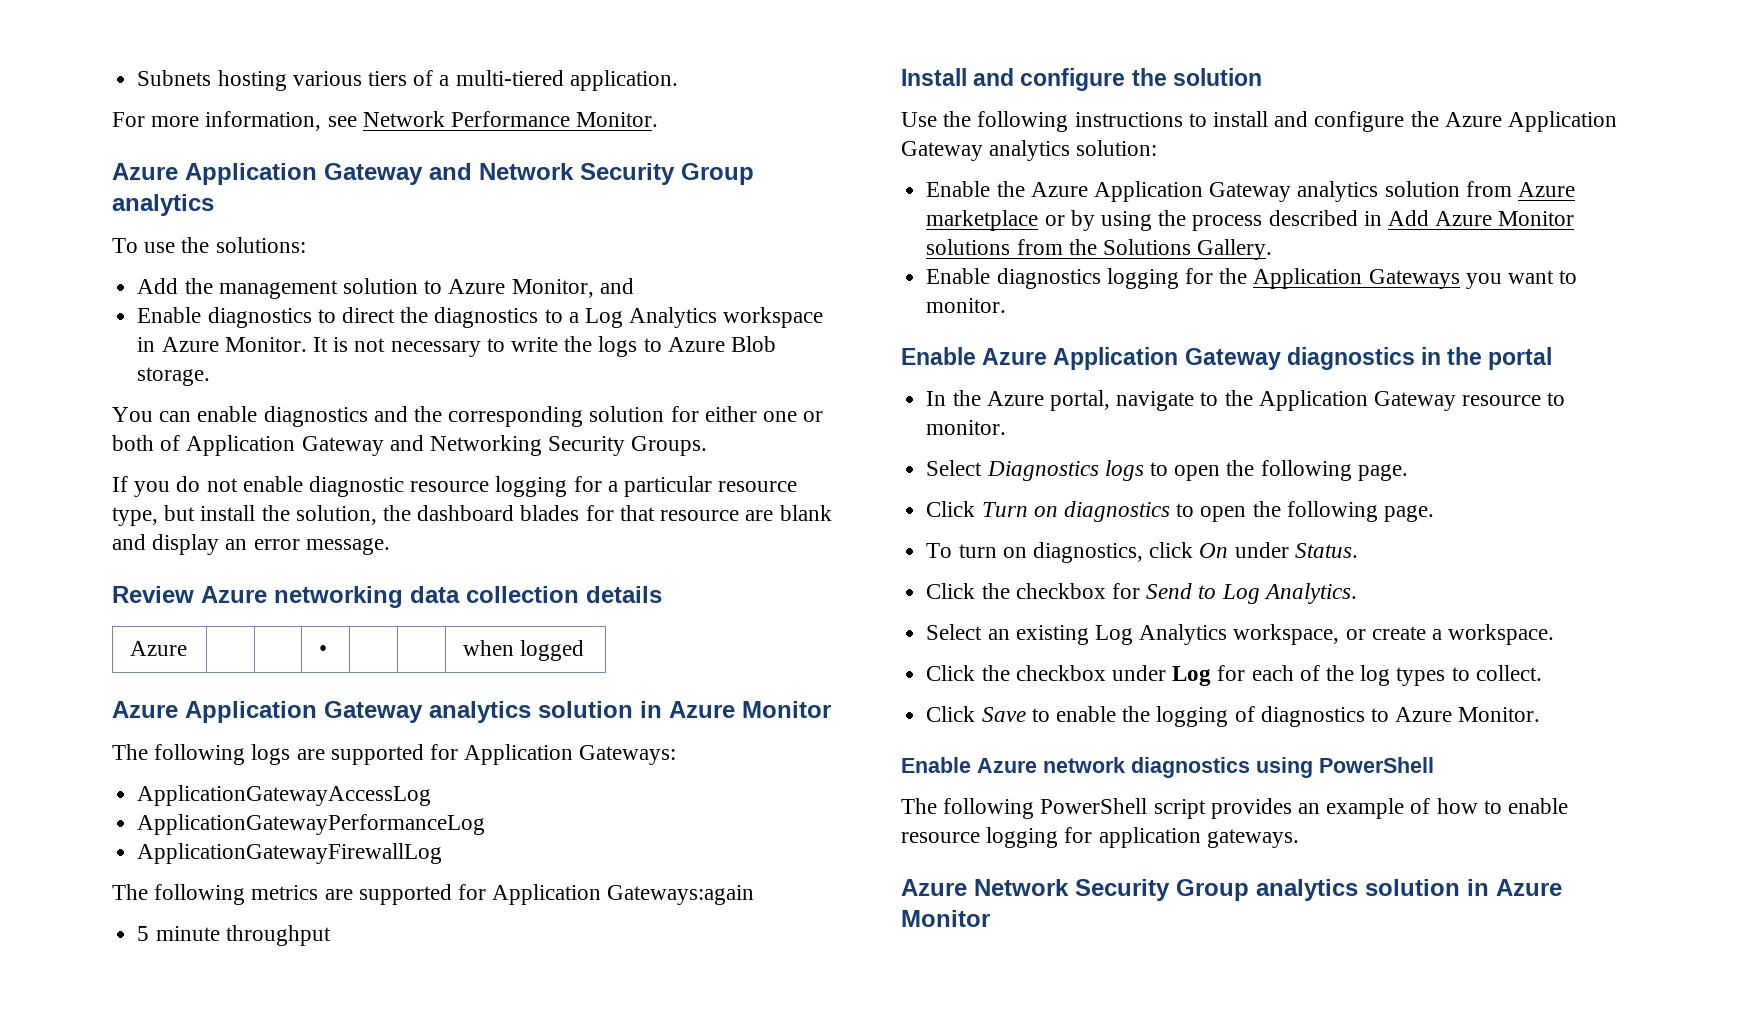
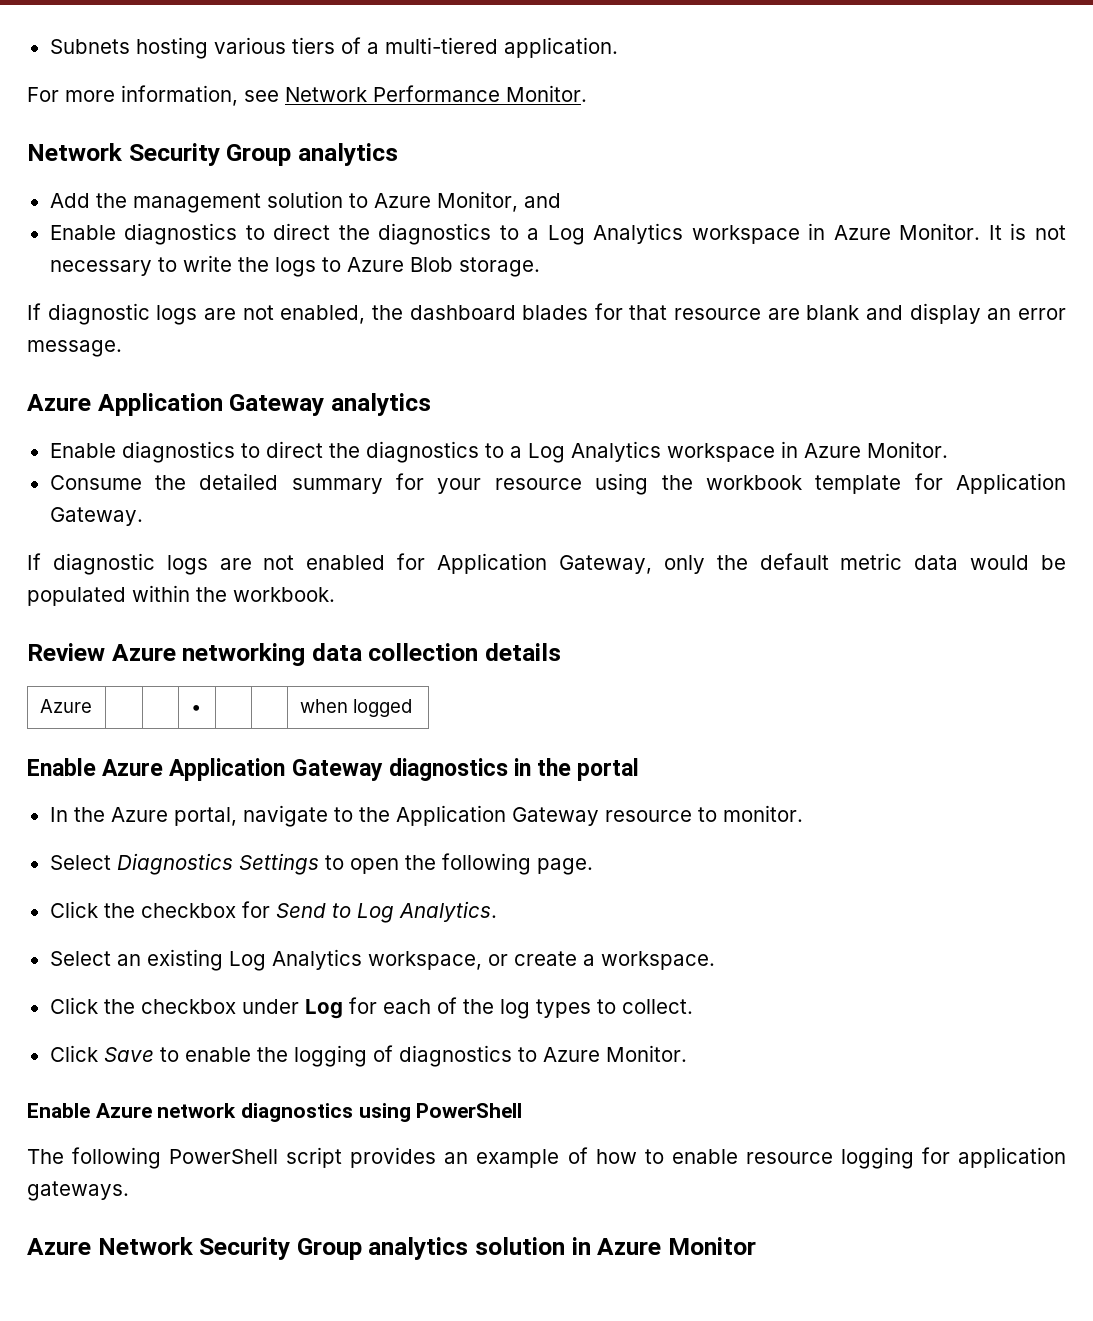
  For more information, see Network Performance Monitor.
- Azure Application Gateway and Network Security Group analytics
- To use the solutions:
+ Network Security Group analytics
- You can enable diagnostics and the corresponding solution for either one or both of Application Gateway and Networking Security Groups.
- If you do not enable diagnostic resource logging for a particular resource type, but install the solution, the dashboard blades for that resource are blank and display an error message.
+ If diagnostic logs are not enabled, the dashboard blades for that resource are blank and display an error message.
+ Azure Application Gateway analytics
+ Enable diagnostics to direct the diagnostics to a Log Analytics workspace in Azure Monitor.
+ Consume the detailed summary for your resource using the workbook template for Application Gateway.
+ If diagnostic logs are not enabled for Application Gateway, only the default metric data would be populated within the workbook.
- Azure Application Gateway analytics solution in Azure Monitor
- The following logs are supported for Application Gateways:
- ApplicationGatewayAccessLog
- ApplicationGatewayPerformanceLog
- ApplicationGatewayFirewallLog
- The following metrics are supported for Application Gateways:again
- 5 minute throughput
- Install and configure the solution
- Use the following instructions to install and configure the Azure Application Gateway analytics solution:
- Enable the Azure Application Gateway analytics solution from Azure marketplace or by using the process described in Add Azure Monitor solutions from the Solutions Gallery.
- Enable diagnostics logging for the Application Gateways you want to monitor.
- Select Diagnostics logs to open the following page.
- Click Turn on diagnostics to open the following page.
- To turn on diagnostics, click On under Status.
+ Select Diagnostics Settings to open the following page.

